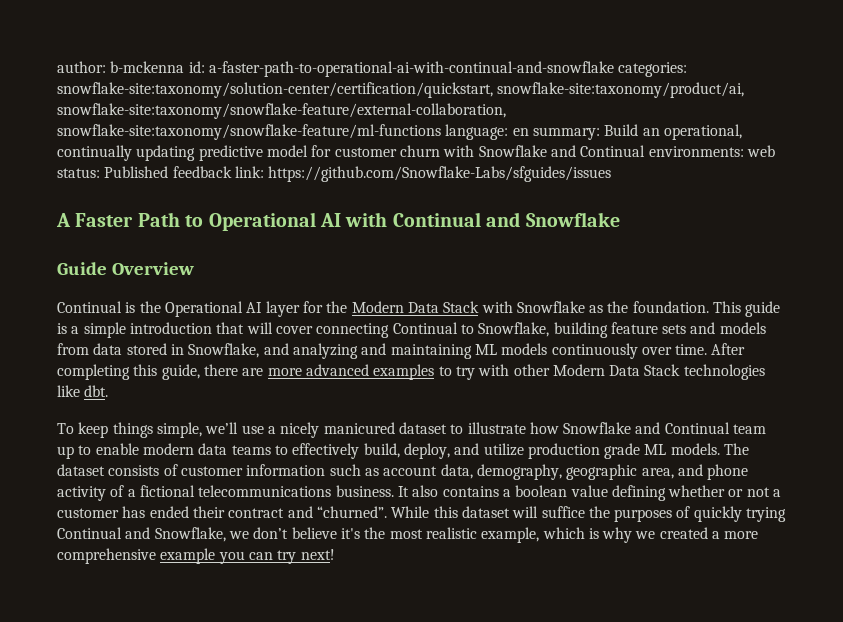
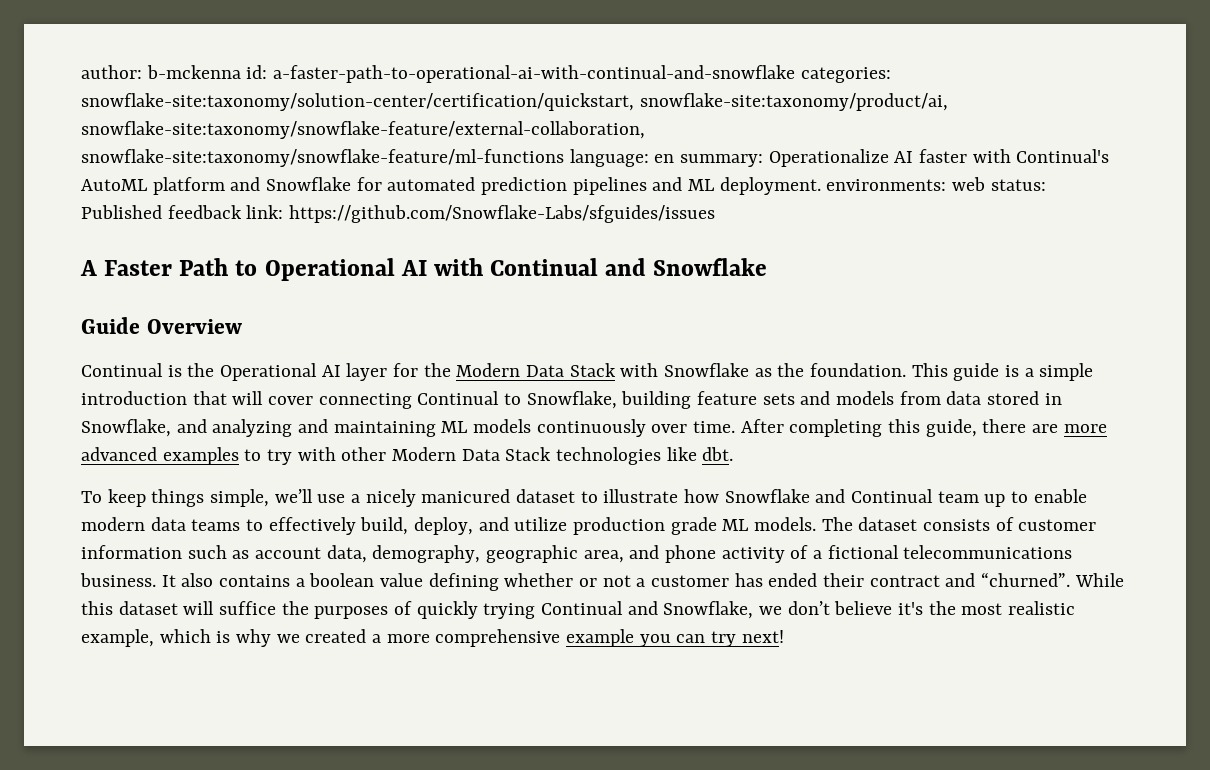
- author: b-mckenna id: a-faster-path-to-operational-ai-with-continual-and-snowflake categories: snowflake-site:taxonomy/solution-center/certification/quickstart, snowflake-site:taxonomy/product/ai, snowflake-site:taxonomy/snowflake-feature/external-collaboration, snowflake-site:taxonomy/snowflake-feature/ml-functions language: en summary: Build an operational, continually updating predictive model for customer churn with Snowflake and Continual environments: web status: Published feedback link: https://github.com/Snowflake-Labs/sfguides/issues
+ author: b-mckenna id: a-faster-path-to-operational-ai-with-continual-and-snowflake categories: snowflake-site:taxonomy/solution-center/certification/quickstart, snowflake-site:taxonomy/product/ai, snowflake-site:taxonomy/snowflake-feature/external-collaboration, snowflake-site:taxonomy/snowflake-feature/ml-functions language: en summary: Operationalize AI faster with Continual's AutoML platform and Snowflake for automated prediction pipelines and ML deployment. environments: web status: Published feedback link: https://github.com/Snowflake-Labs/sfguides/issues

